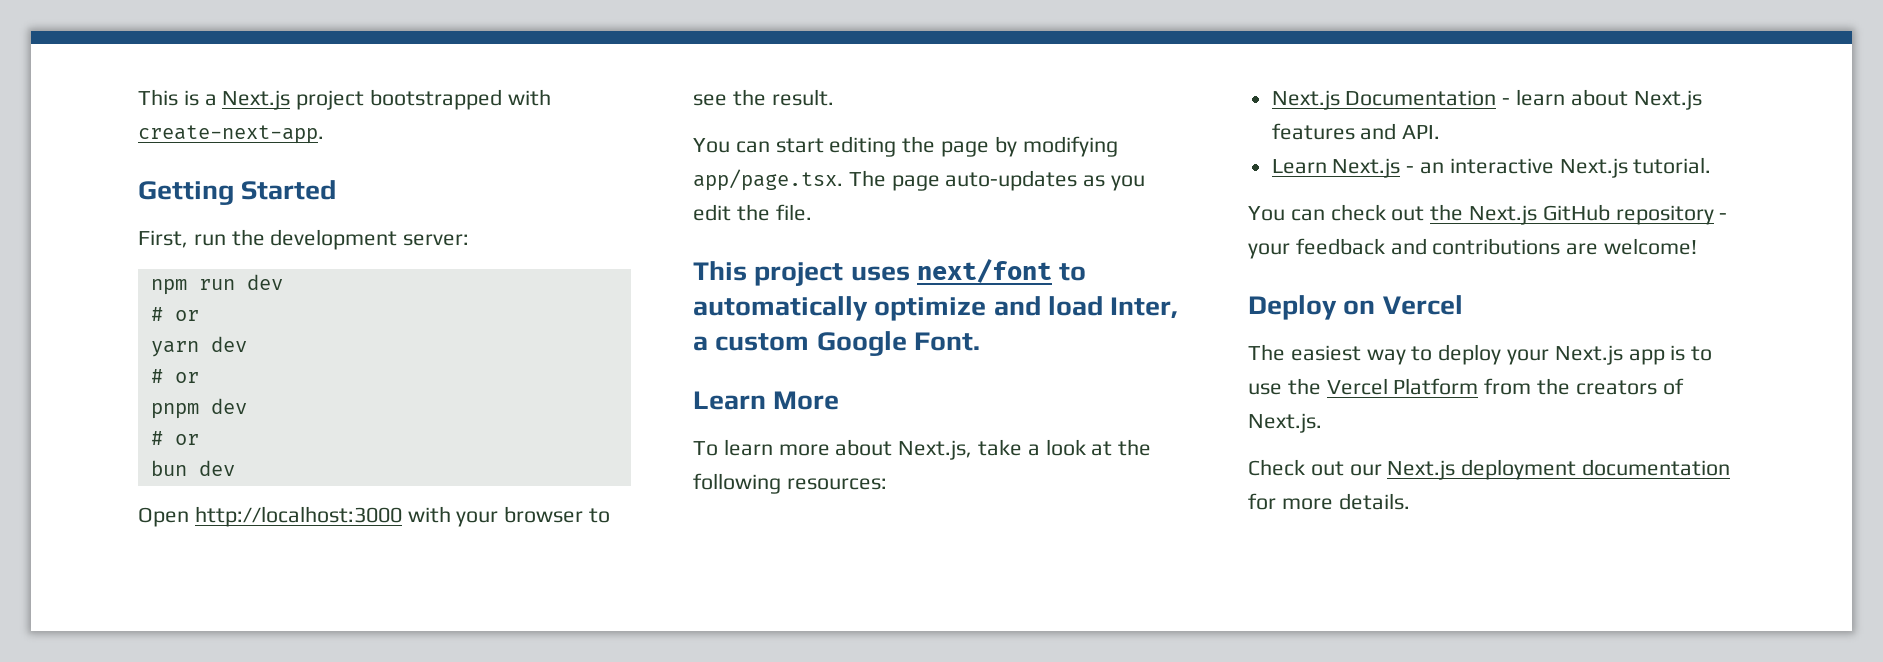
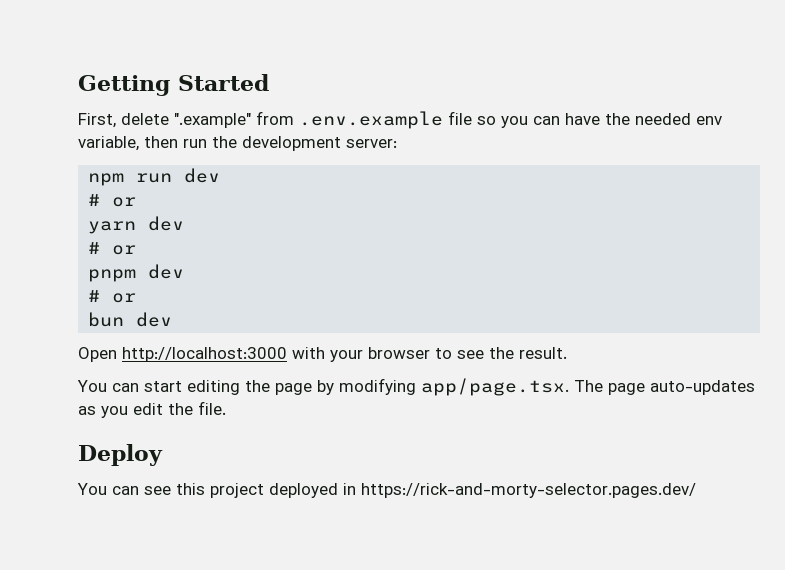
- This is a Next.js project bootstrapped with create-next-app.
  Getting Started
- First, run the development server:
+ First, delete ".example" from .env.example file so you can have the needed env variable, then run the development server:
- This project uses next/font to automatically optimize and load Inter, a custom Google Font.
- Learn More
- To learn more about Next.js, take a look at the following resources:
- Next.js Documentation - learn about Next.js features and API.
- Learn Next.js - an interactive Next.js tutorial.
- You can check out the Next.js GitHub repository - your feedback and contributions are welcome!
- Deploy on Vercel
- The easiest way to deploy your Next.js app is to use the Vercel Platform from the creators of Next.js.
- Check out our Next.js deployment documentation for more details.
+ Deploy
+ You can see this project deployed in https://rick-and-morty-selector.pages.dev/

